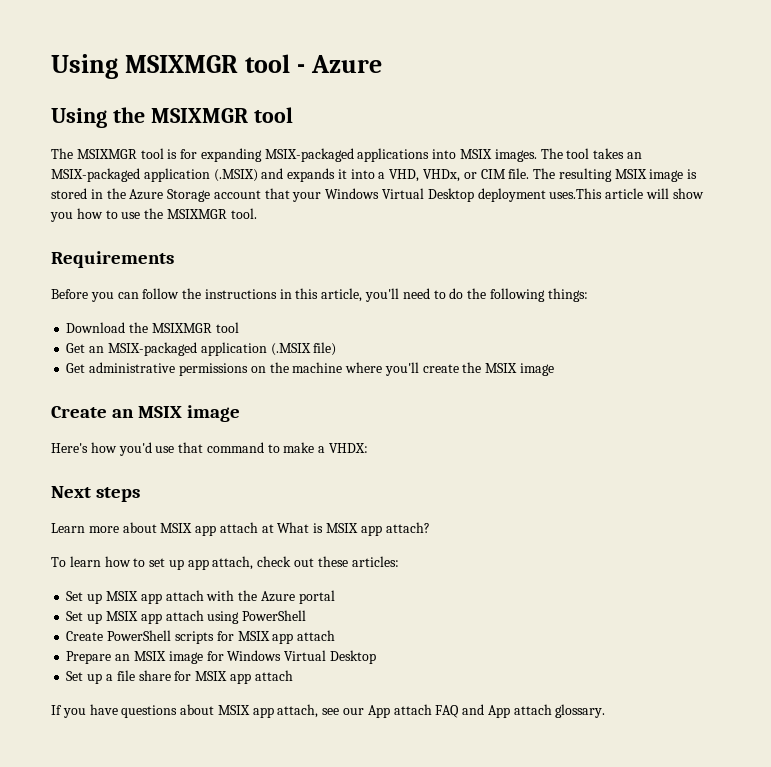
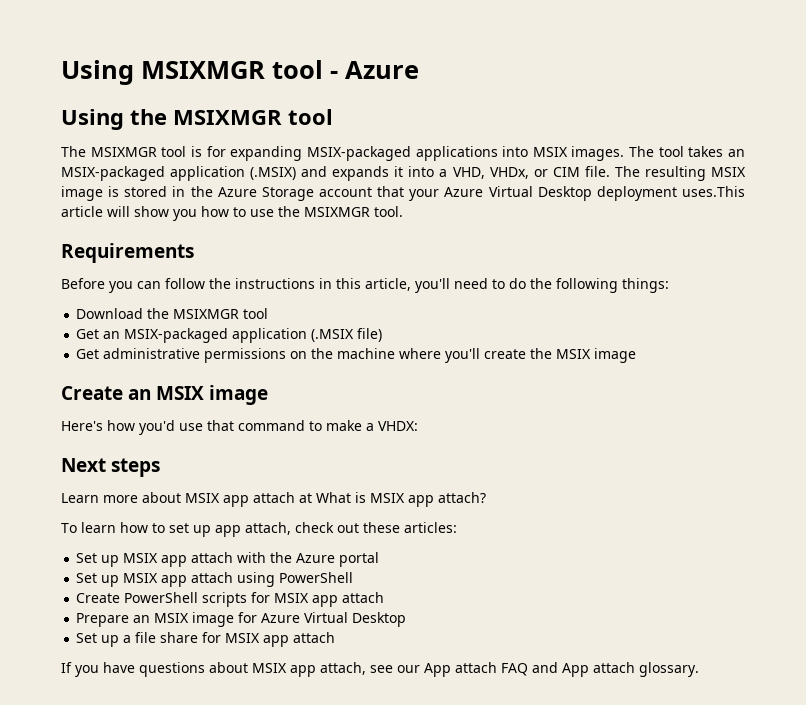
- The resulting MSIX image is stored in the Azure Storage account that your Windows Virtual Desktop deployment uses.This article will show you how to use the MSIXMGR tool.
+ The resulting MSIX image is stored in the Azure Storage account that your Azure Virtual Desktop deployment uses.This article will show you how to use the MSIXMGR tool.
- Prepare an MSIX image for Windows Virtual Desktop
+ Prepare an MSIX image for Azure Virtual Desktop

